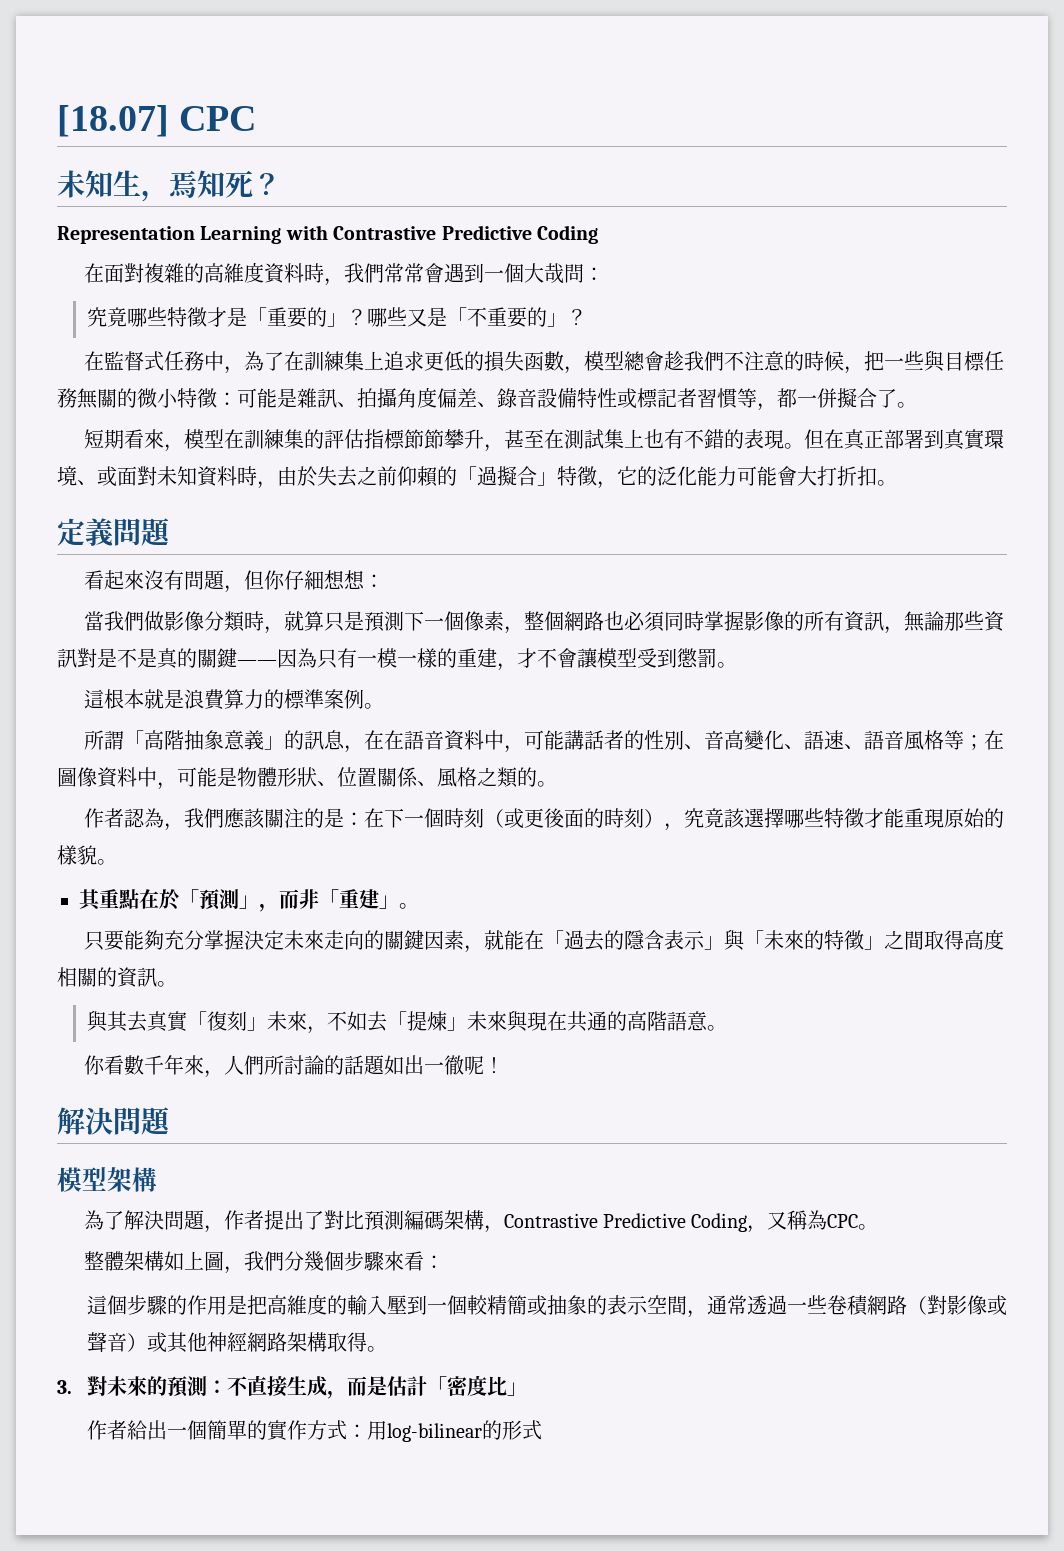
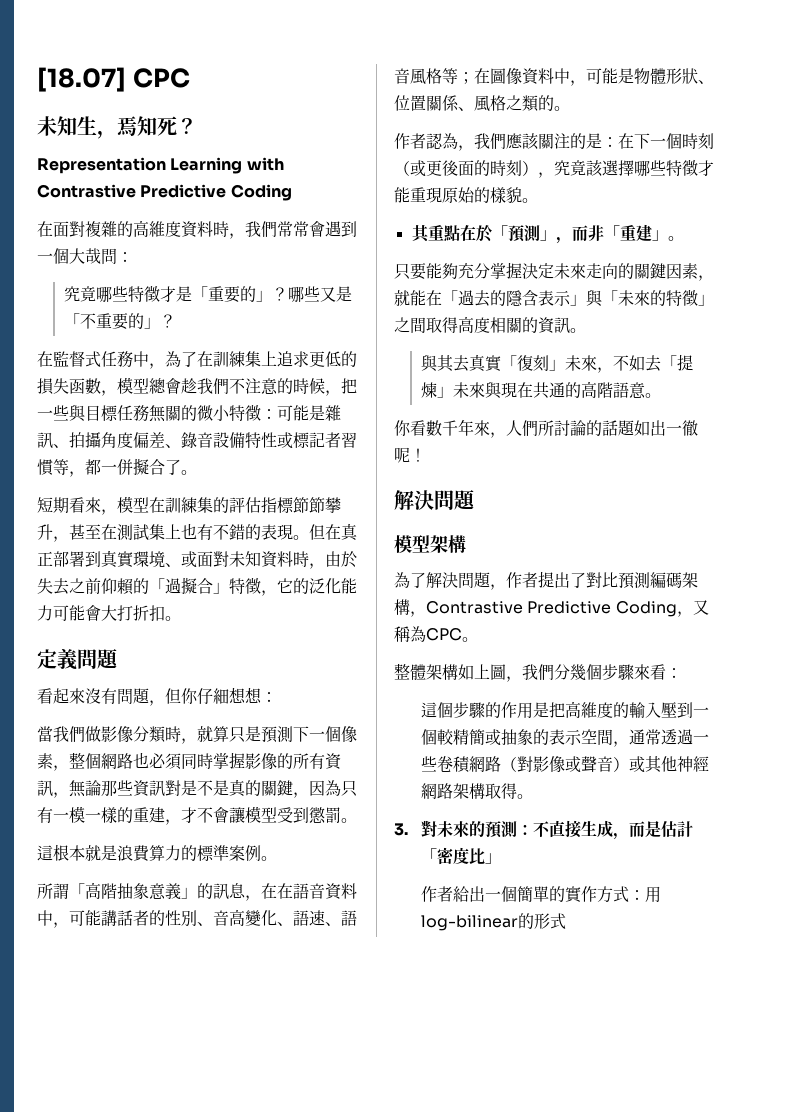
- 當我們做影像分類時，就算只是預測下一個像素，整個網路也必須同時掌握影像的所有資訊，無論那些資訊對是不是真的關鍵——因為只有一模一樣的重建，才不會讓模型受到懲罰。
+ 當我們做影像分類時，就算只是預測下一個像素，整個網路也必須同時掌握影像的所有資訊，無論那些資訊對是不是真的關鍵，因為只有一模一樣的重建，才不會讓模型受到懲罰。

